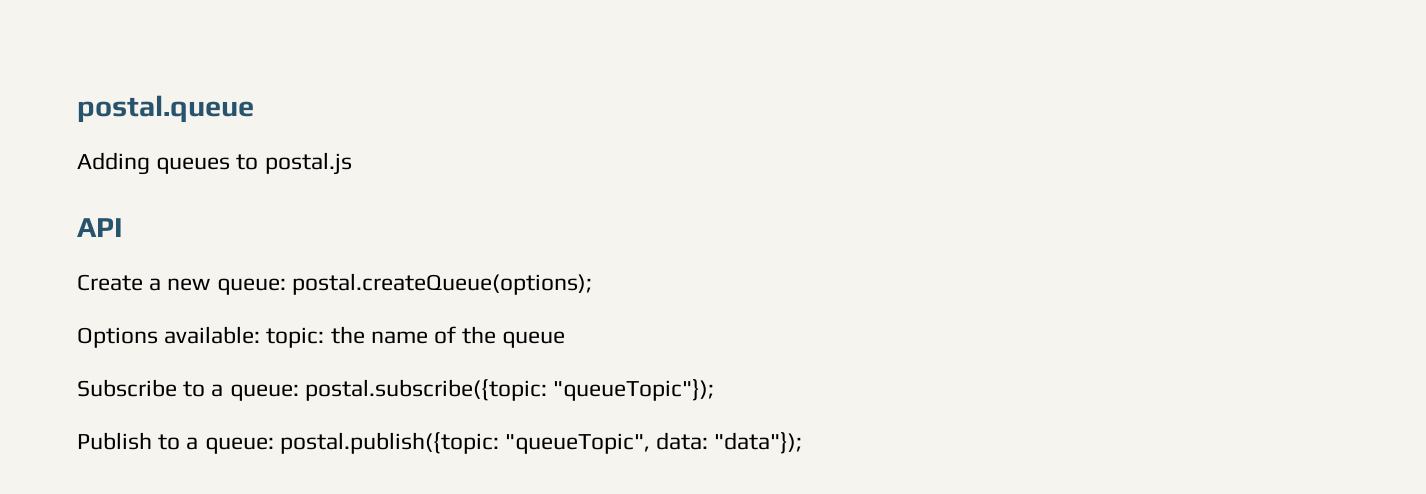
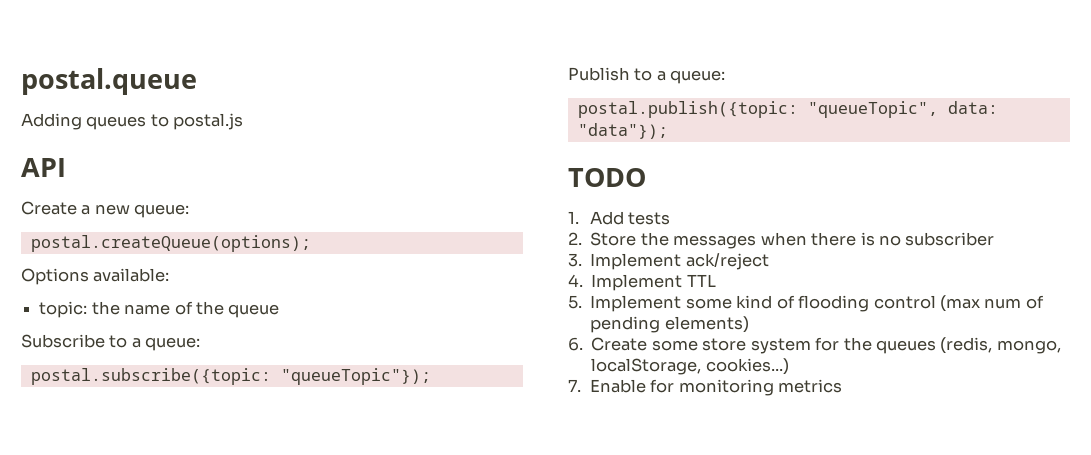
- Create a new queue: postal.createQueue(options);
+ Create a new queue:
+ postal.createQueue(options);
- Options available: topic: the name of the queue
+ Options available:
+ topic: the name of the queue
- Subscribe to a queue: postal.subscribe({topic: "queueTopic"});
+ Subscribe to a queue:
+ postal.subscribe({topic: "queueTopic"});
- Publish to a queue: postal.publish({topic: "queueTopic", data: "data"});
+ Publish to a queue:
+ postal.publish({topic: "queueTopic", data: "data"});
+ TODO
+ 1. Add tests
+ 2. Store the messages when there is no subscriber
+ 3. Implement ack/reject
+ 4. Implement TTL
+ 5. Implement some kind of flooding control (max num of pending elements)
+ 6. Create some store system for the queues (redis, mongo, localStorage, cookies...)
+ 7. Enable for monitoring metrics

